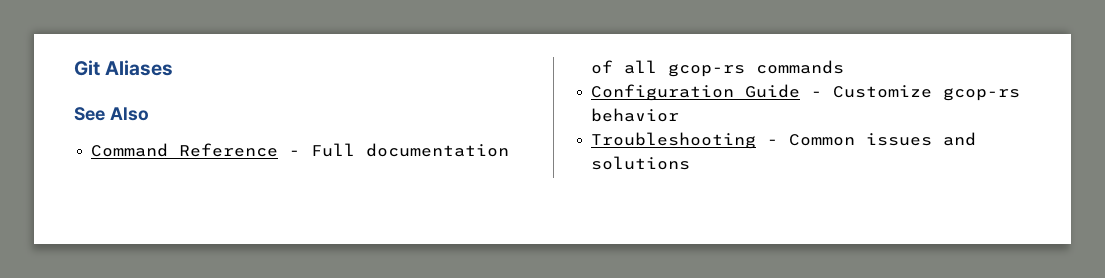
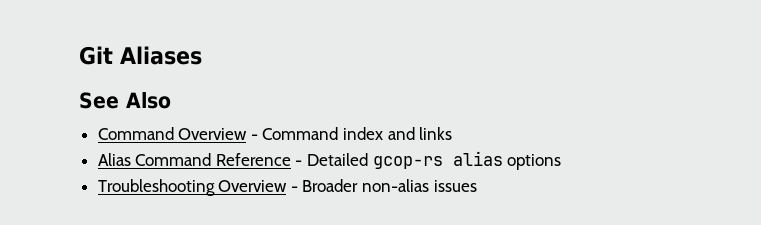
- Command Reference - Full documentation of all gcop-rs commands
- Configuration Guide - Customize gcop-rs behavior
- Troubleshooting - Common issues and solutions
+ Command Overview - Command index and links
+ Alias Command Reference - Detailed gcop-rs alias options
+ Troubleshooting Overview - Broader non-alias issues

